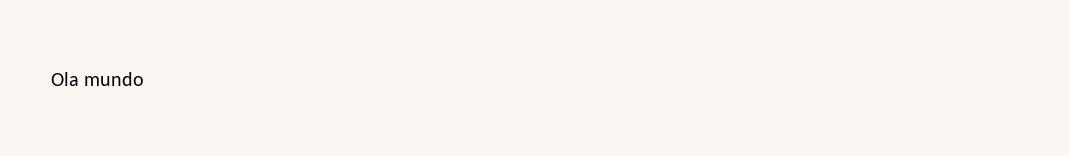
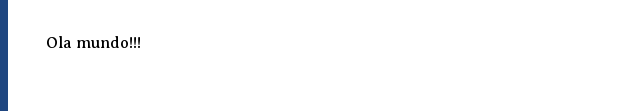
- Ola mundo
+ Ola mundo!!!

